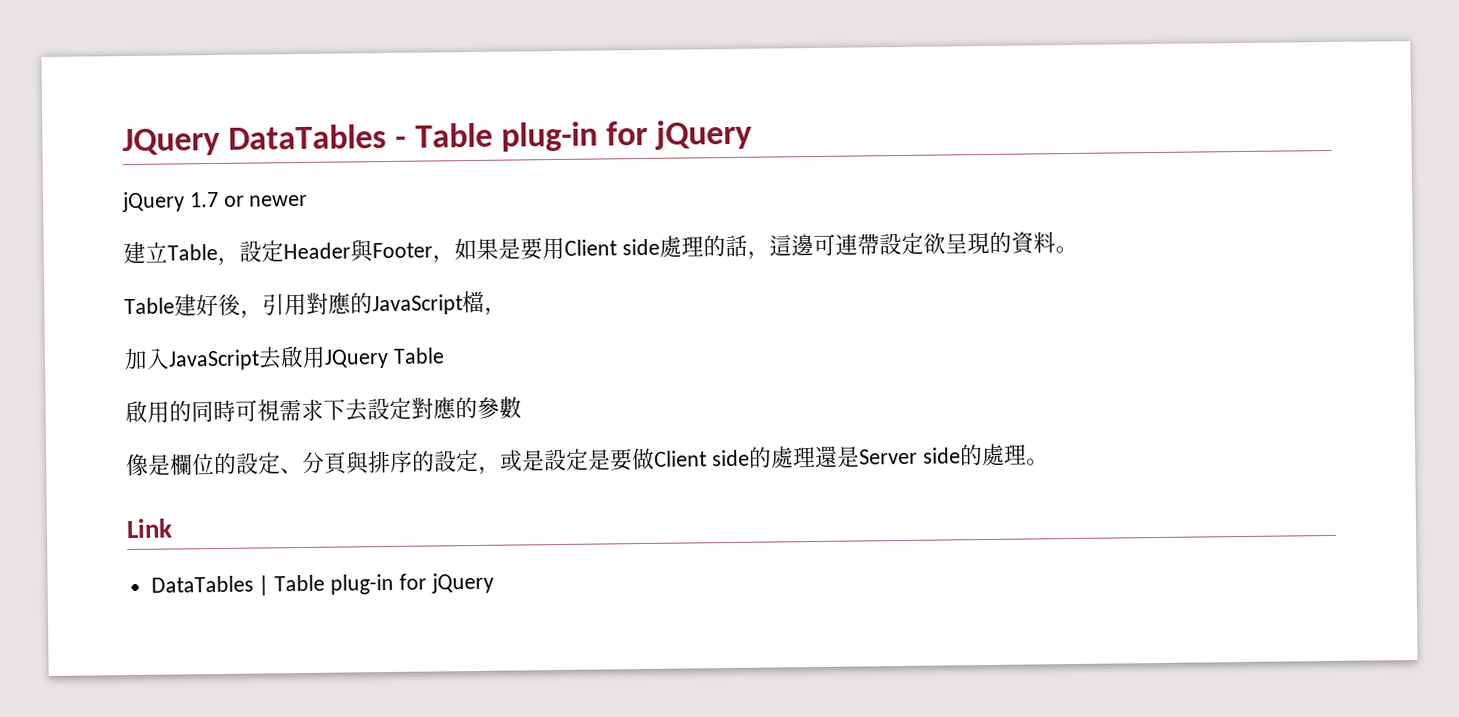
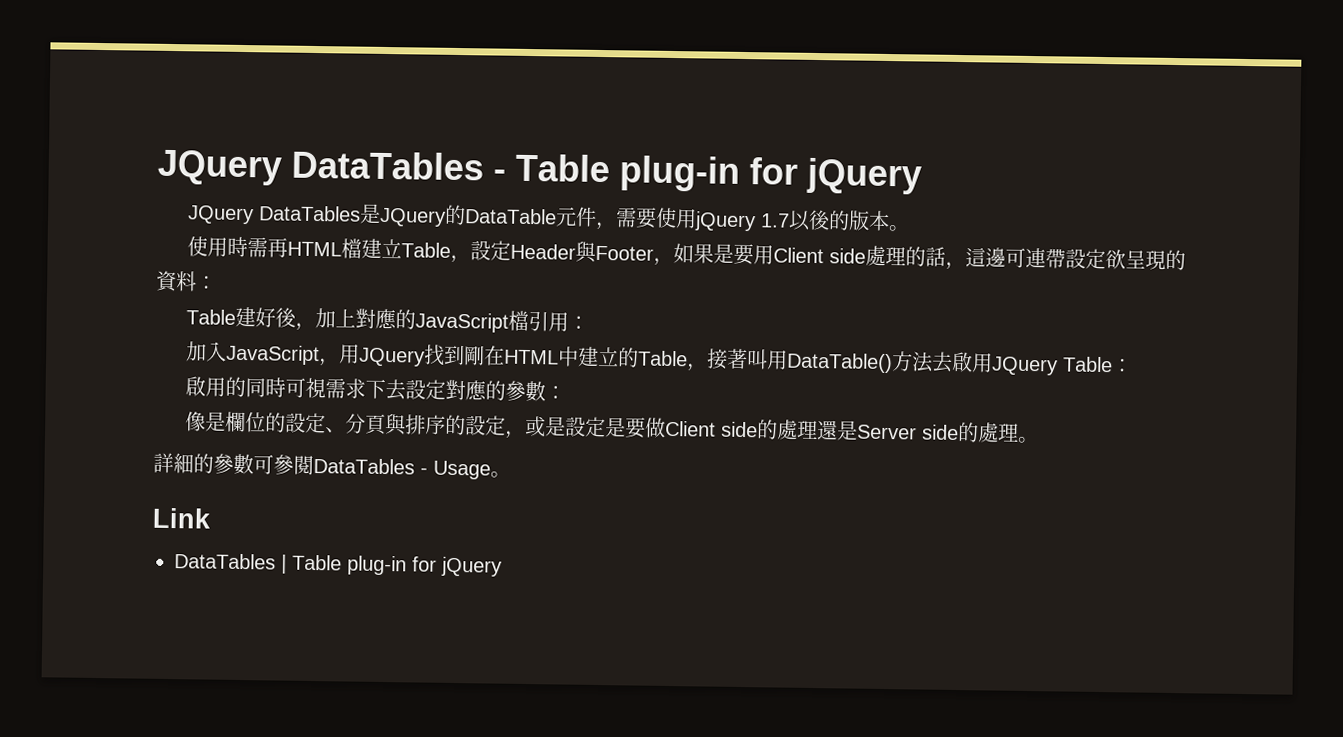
- jQuery 1.7 or newer
- 建立Table，設定Header與Footer，如果是要用Client side處理的話，這邊可連帶設定欲呈現的資料。
+ JQuery DataTables是JQuery的DataTable元件，需要使用jQuery 1.7以後的版本。
+ 使用時需再HTML檔建立Table，設定Header與Footer，如果是要用Client side處理的話，這邊可連帶設定欲呈現的資料：
- Table建好後，引用對應的JavaScript檔，
+ Table建好後，加上對應的JavaScript檔引用：
- 加入JavaScript去啟用JQuery Table
+ 加入JavaScript，用JQuery找到剛在HTML中建立的Table，接著叫用DataTable()方法去啟用JQuery Table：
- 啟用的同時可視需求下去設定對應的參數
+ 啟用的同時可視需求下去設定對應的參數：
+ 詳細的參數可參閱DataTables - Usage。

